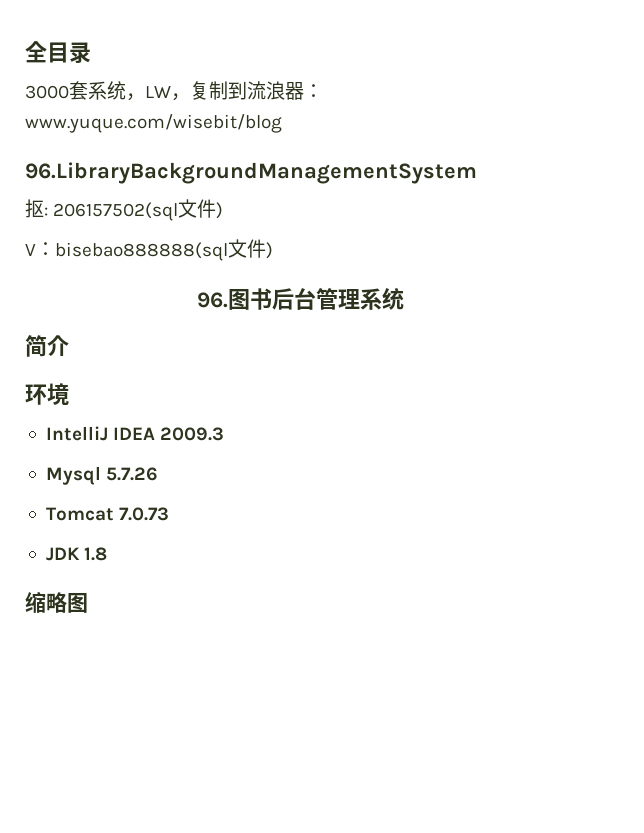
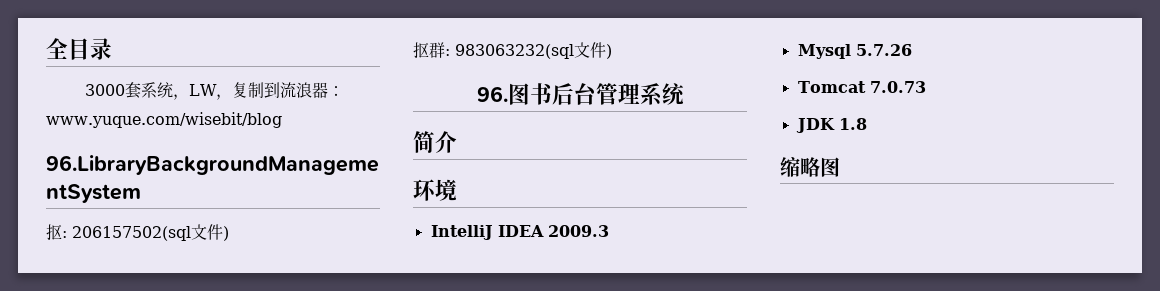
- V：bisebao888888(sql文件)
+ 抠群: 983063232(sql文件)

